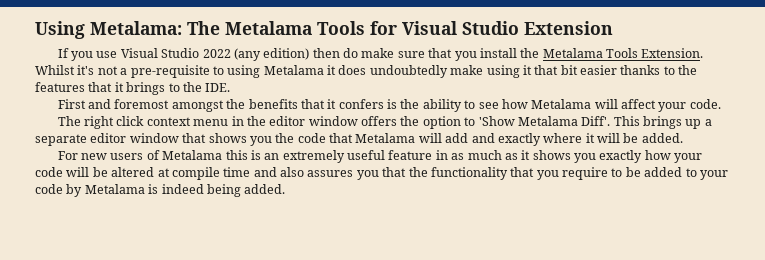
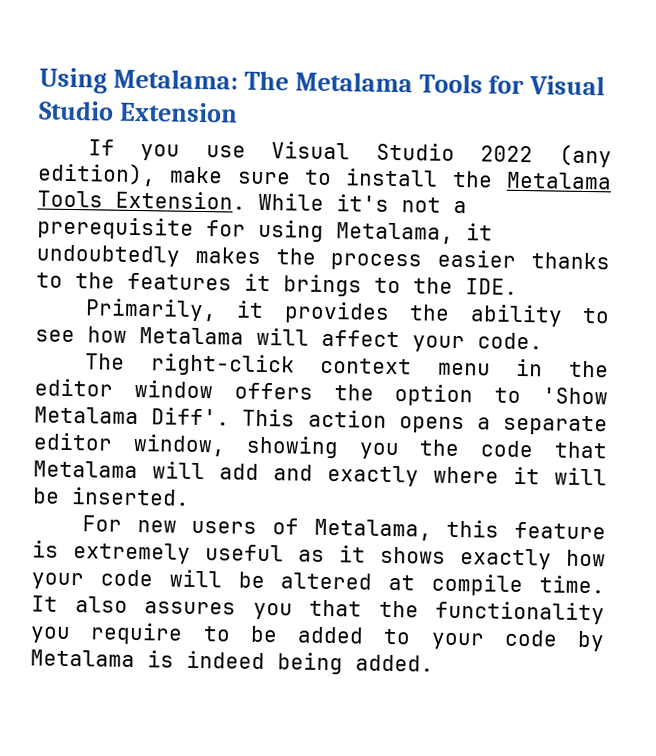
- If you use Visual Studio 2022 (any edition) then do make sure that you install the Metalama Tools Extension.
+ If you use Visual Studio 2022 (any edition), make sure to install the Metalama Tools Extension.
- Whilst it's not a pre-requisite to using Metalama it does undoubtedly make using it that bit easier thanks to the features that it brings to the IDE.
+ While it's not a prerequisite for using Metalama, it undoubtedly makes the process easier thanks to the features it brings to the IDE.
- First and foremost amongst the benefits that it confers is the ability to see how Metalama will affect your code.
+ Primarily, it provides the ability to see how Metalama will affect your code.
- The right click context menu in the editor window offers the option to 'Show Metalama Diff'.
+ The right-click context menu in the editor window offers the option to 'Show Metalama Diff'.
- This brings up a separate editor window that shows you the code that Metalama will add and exactly where it will be added.
+ This action opens a separate editor window, showing you the code that Metalama will add and exactly where it will be inserted.
- For new users of Metalama this is an extremely useful feature in as much as it shows you exactly how your code will be altered at compile time and also assures you that the functionality that you require to be added to your code by Metalama is indeed being added.
+ For new users of Metalama, this feature is extremely useful as it shows exactly how your code will be altered at compile time. It also assures you that the functionality you require to be added to your code by Metalama is indeed being added.

